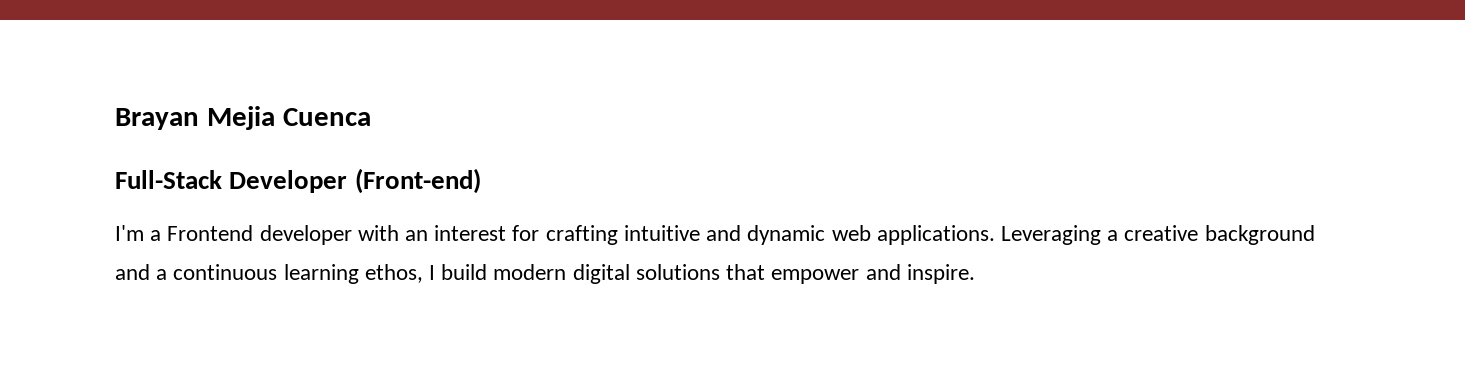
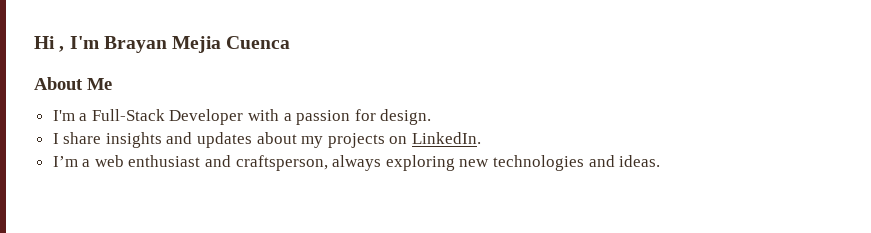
- Brayan Mejia Cuenca
+ Hi , I'm Brayan Mejia Cuenca
- Full-Stack Developer (Front-end)
- I'm a Frontend developer with an interest for crafting intuitive and dynamic web applications. Leveraging a creative background and a continuous learning ethos, I build modern digital solutions that empower and inspire.
+ About Me
+ I'm a Full-Stack Developer with a passion for design.
+ I share insights and updates about my projects on LinkedIn.
+ I’m a web enthusiast and craftsperson, always exploring new technologies and ideas.

